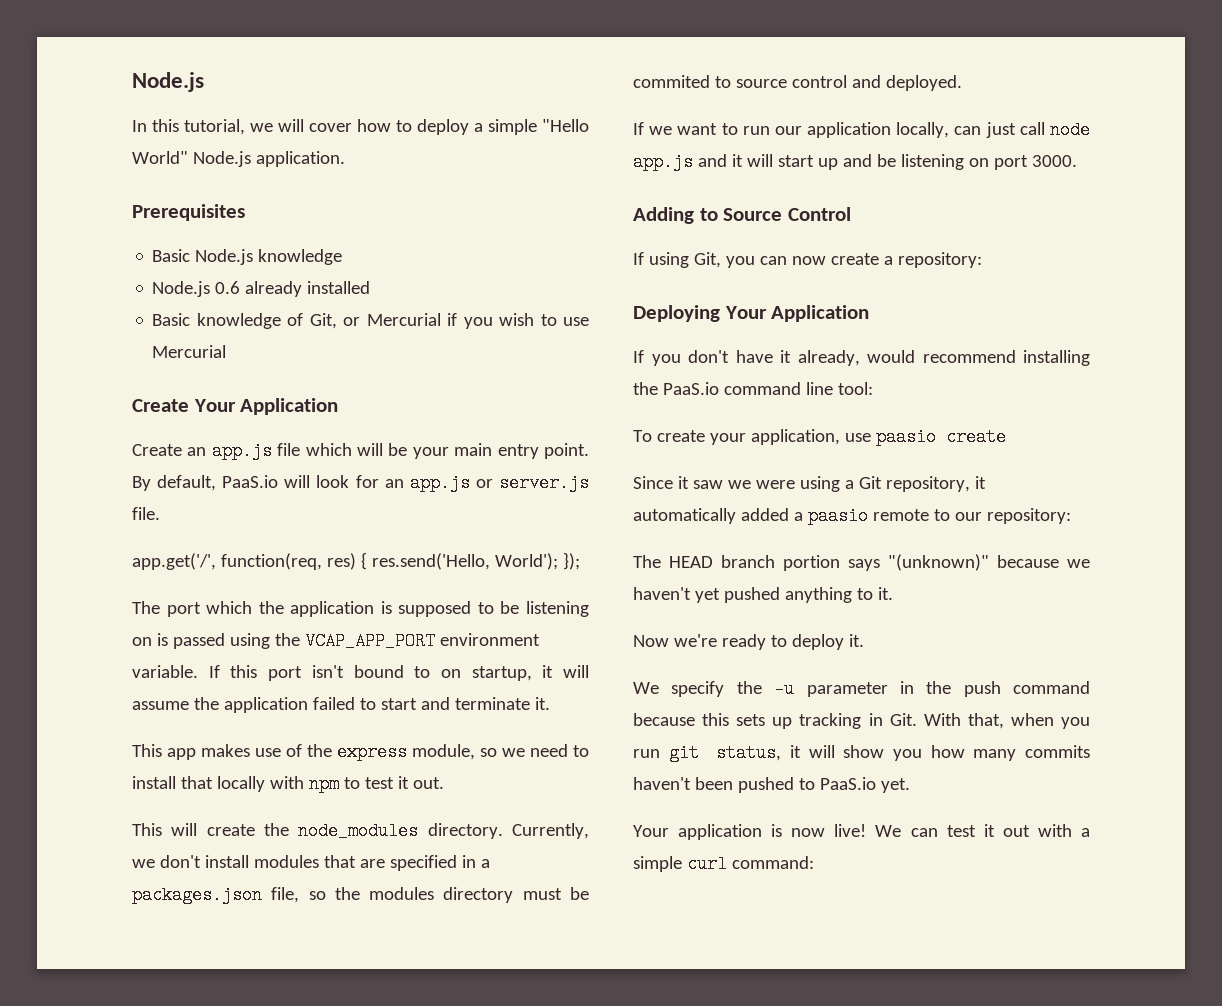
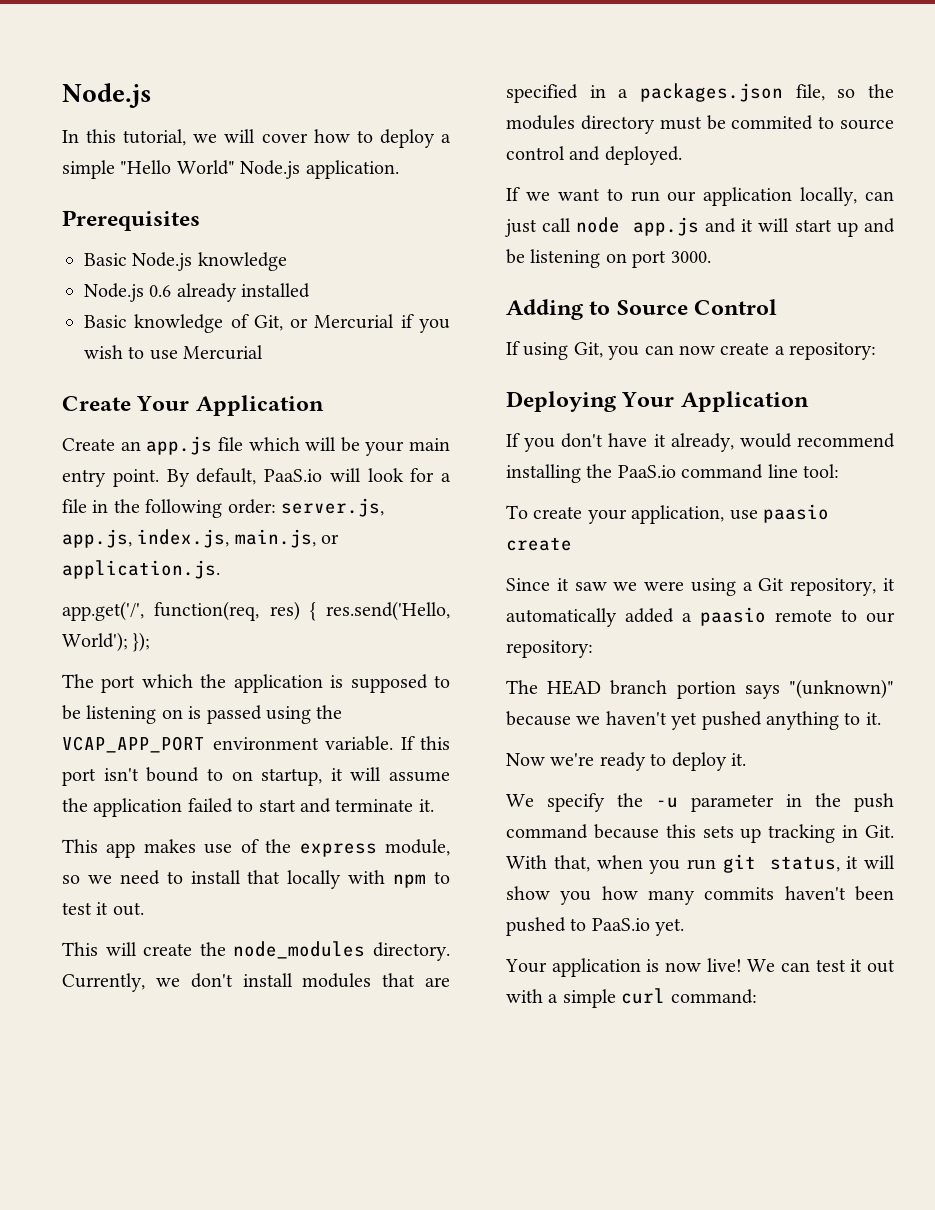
- By default, PaaS.io will look for an app.js or server.js file.
+ By default, PaaS.io will look for a file in the following order: server.js, app.js, index.js, main.js, or application.js.

